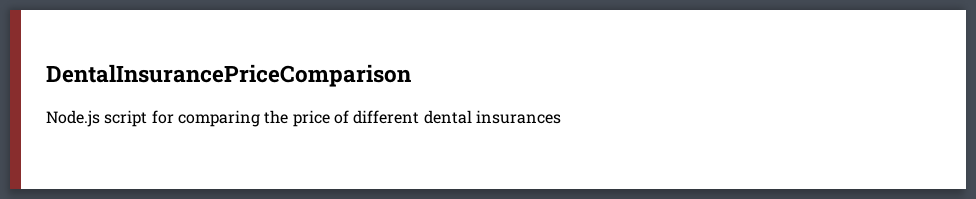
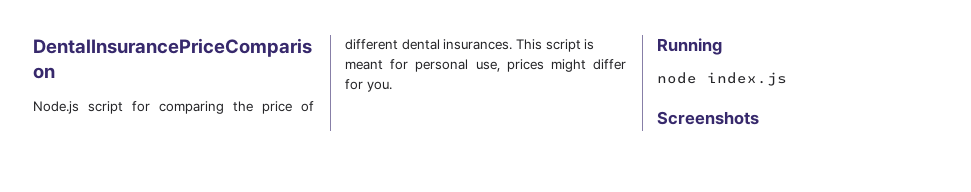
- Node.js script for comparing the price of different dental insurances
+ Node.js script for comparing the price of different dental insurances. This script is meant for personal use, prices might differ for you.
+ Running
+ node index.js
+ Screenshots

